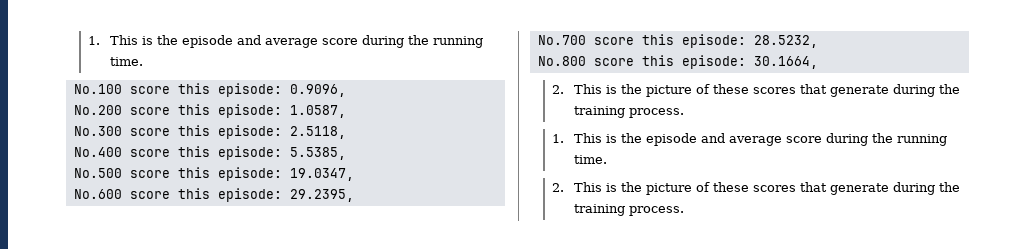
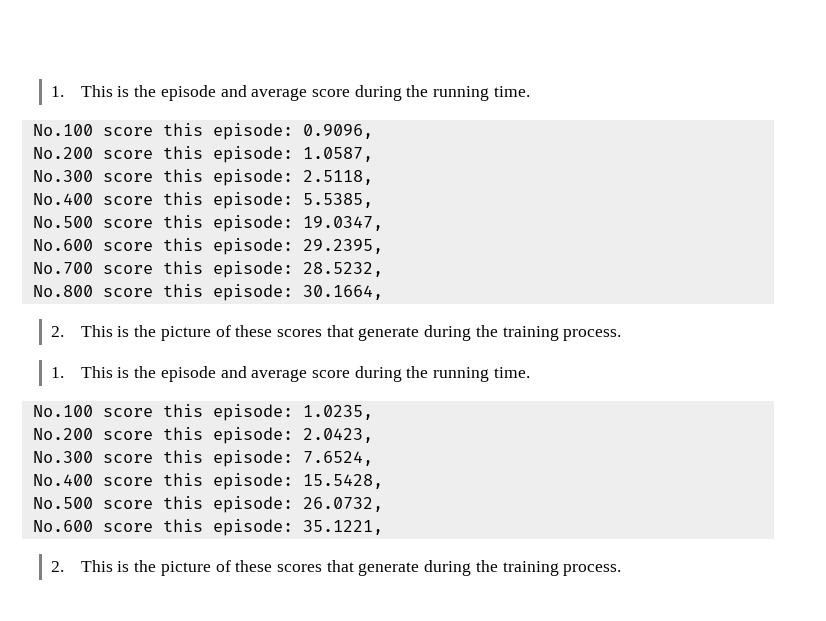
+ No.100 score this episode: 1.0235,
+ No.200 score this episode: 2.0423,
+ No.300 score this episode: 7.6524,
+ No.400 score this episode: 15.5428,
+ No.500 score this episode: 26.0732,
+ No.600 score this episode: 35.1221,

